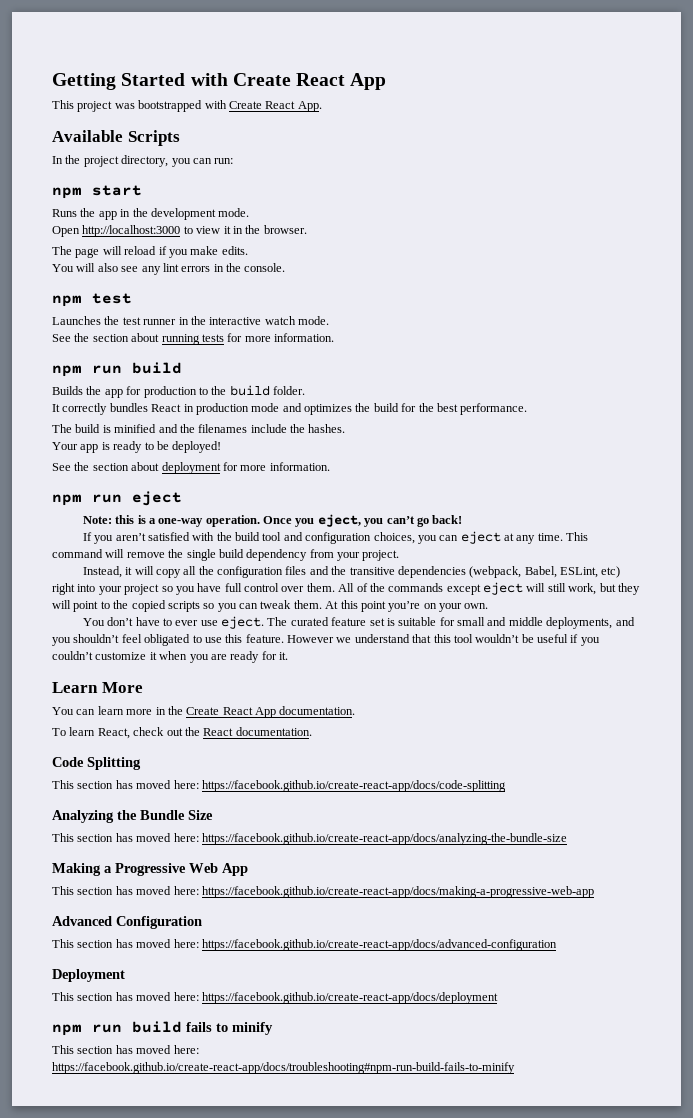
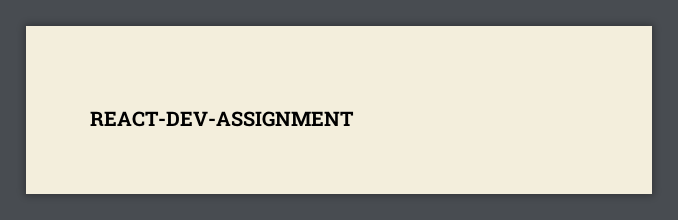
- Getting Started with Create React App
- This project was bootstrapped with Create React App.
- Available Scripts
- In the project directory, you can run:
- npm start
- Runs the app in the development mode.
- Open http://localhost:3000 to view it in the browser.
- The page will reload if you make edits.
- You will also see any lint errors in the console.
- npm test
- Launches the test runner in the interactive watch mode.
- See the section about running tests for more information.
- npm run build
- Builds the app for production to the build folder.
- It correctly bundles React in production mode and optimizes the build for the best performance.
- The build is minified and the filenames include the hashes.
- Your app is ready to be deployed!
- See the section about deployment for more information.
- npm run eject
- Note: this is a one-way operation. Once you eject, you can’t go back!
- If you aren’t satisfied with the build tool and configuration choices, you can eject at any time. This command will remove the single build dependency from your project.
- Instead, it will copy all the configuration files and the transitive dependencies (webpack, Babel, ESLint, etc) right into your project so you have full control over them. All of the commands except eject will still work, but they will point to the copied scripts so you can tweak them. At this point you’re on your own.
- You don’t have to ever use eject. The curated feature set is suitable for small and middle deployments, and you shouldn’t feel obligated to use this feature. However we understand that this tool wouldn’t be useful if you couldn’t customize it when you are ready for it.
- Learn More
- You can learn more in the Create React App documentation.
- To learn React, check out the React documentation.
- Code Splitting
- This section has moved here: https://facebook.github.io/create-react-app/docs/code-splitting
- Analyzing the Bundle Size
- This section has moved here: https://facebook.github.io/create-react-app/docs/analyzing-the-bundle-size
- Making a Progressive Web App
- This section has moved here: https://facebook.github.io/create-react-app/docs/making-a-progressive-web-app
- Advanced Configuration
- This section has moved here: https://facebook.github.io/create-react-app/docs/advanced-configuration
- Deployment
- This section has moved here: https://facebook.github.io/create-react-app/docs/deployment
- npm run build fails to minify
- This section has moved here: https://facebook.github.io/create-react-app/docs/troubleshooting#npm-run-build-fails-to-minify
+ REACT-DEV-ASSIGNMENT

